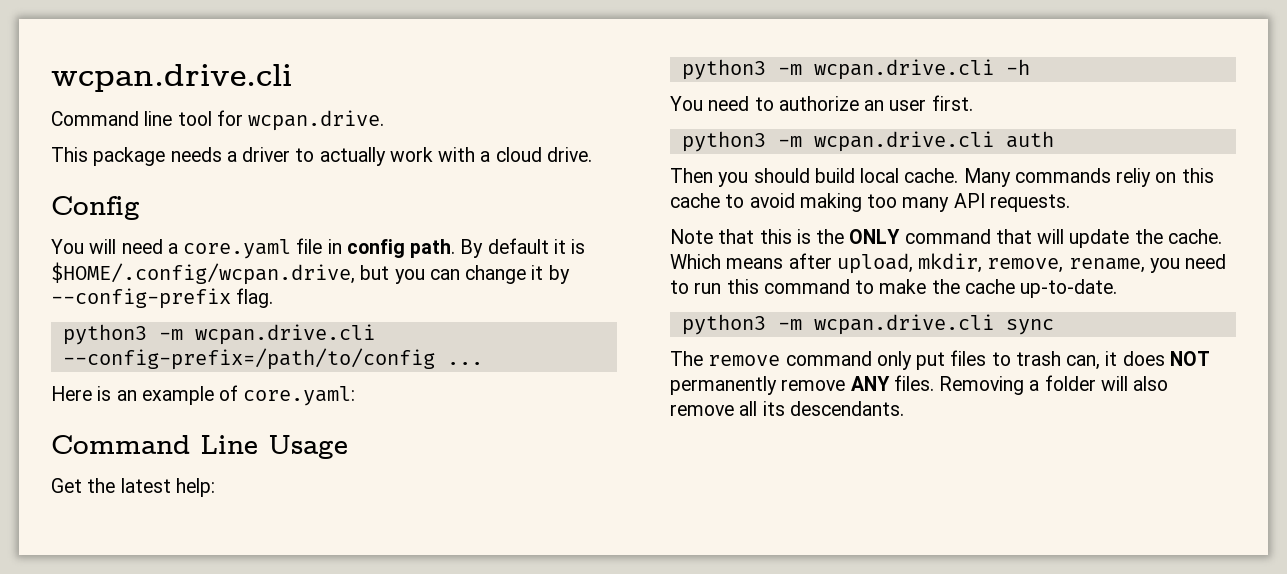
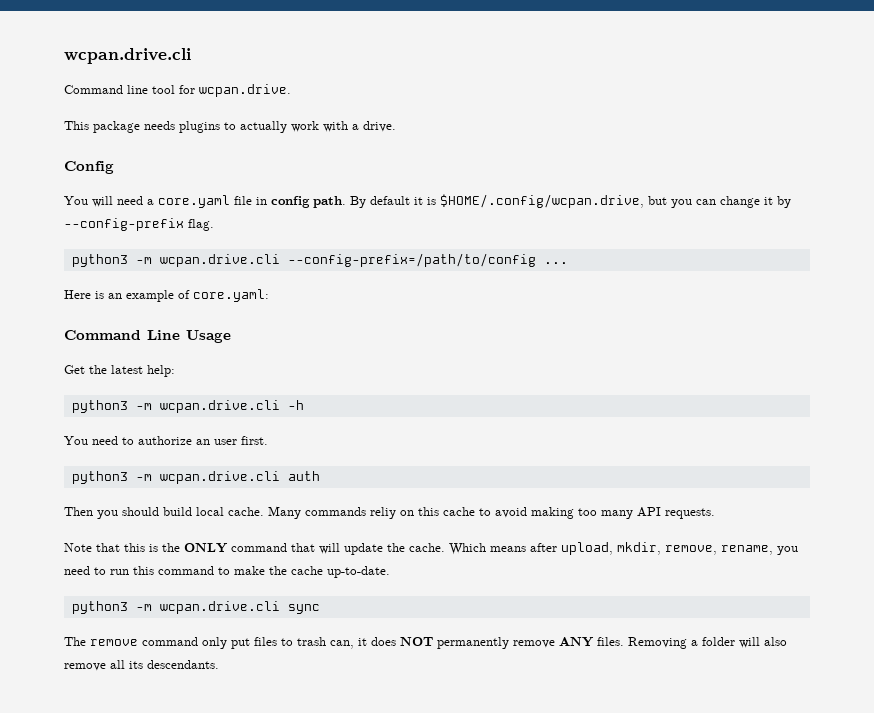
- This package needs a driver to actually work with a cloud drive.
+ This package needs plugins to actually work with a drive.

